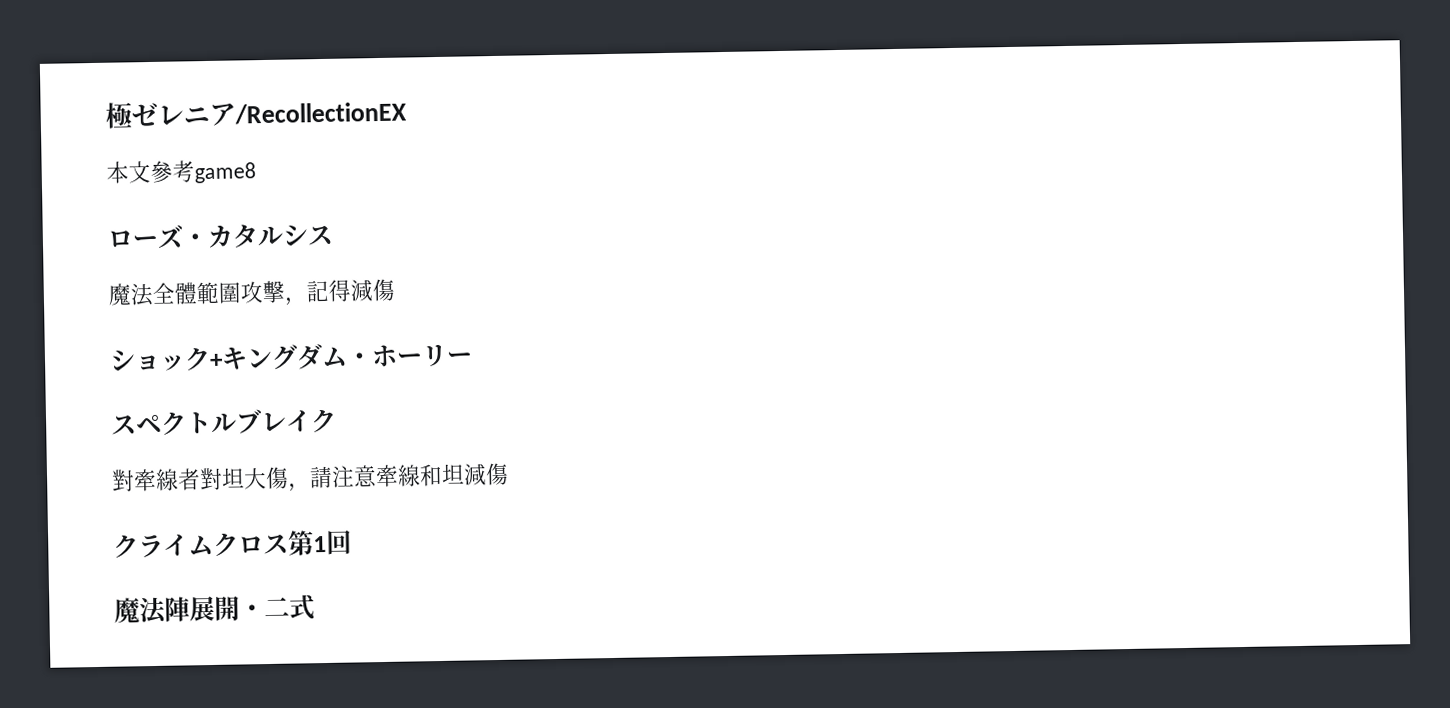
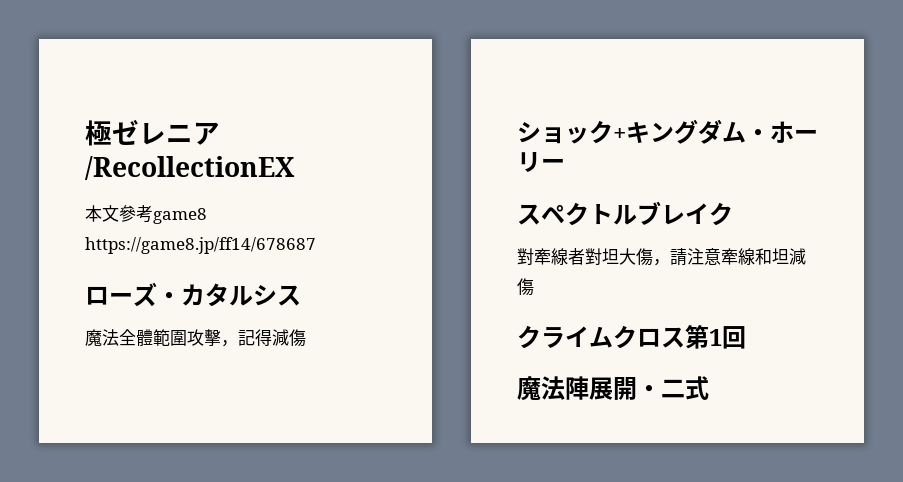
- 本文參考game8
+ 本文參考game8 https://game8.jp/ff14/678687

